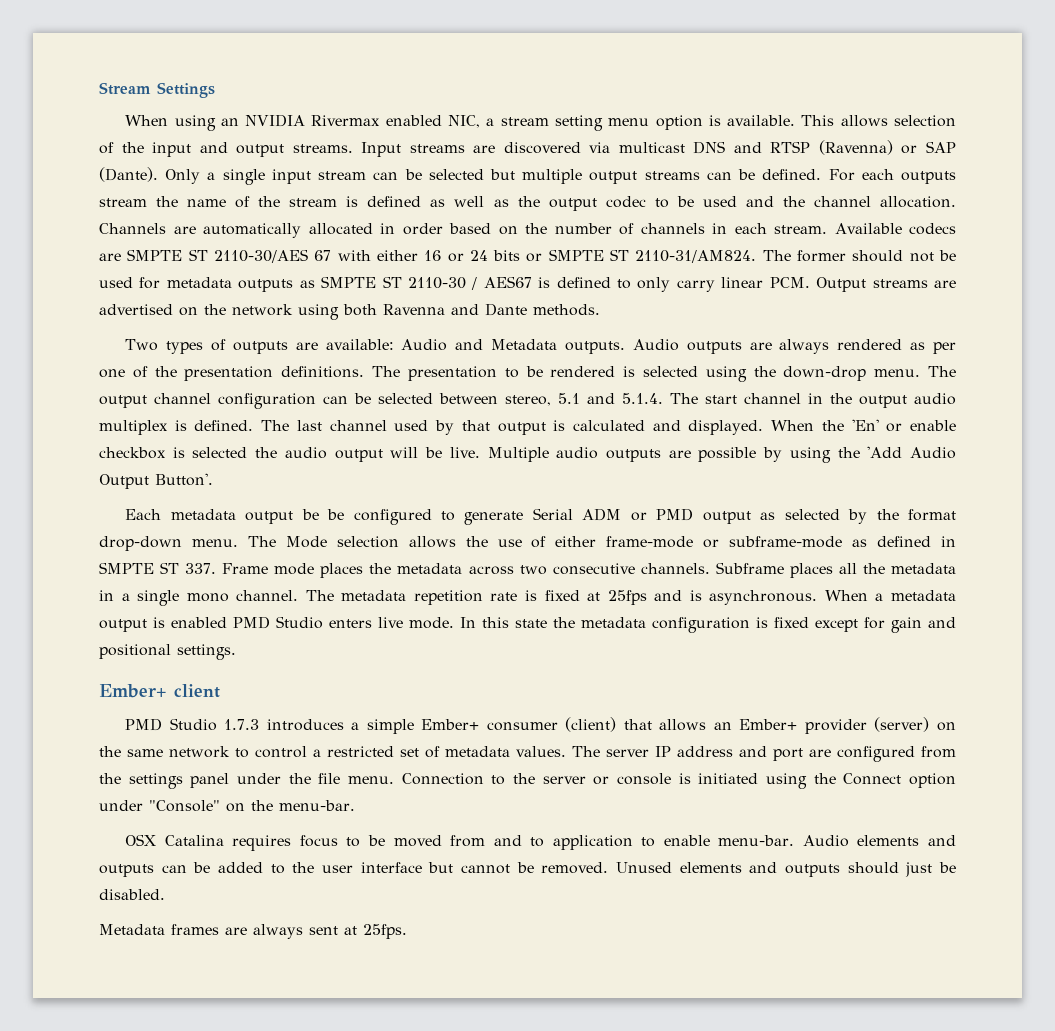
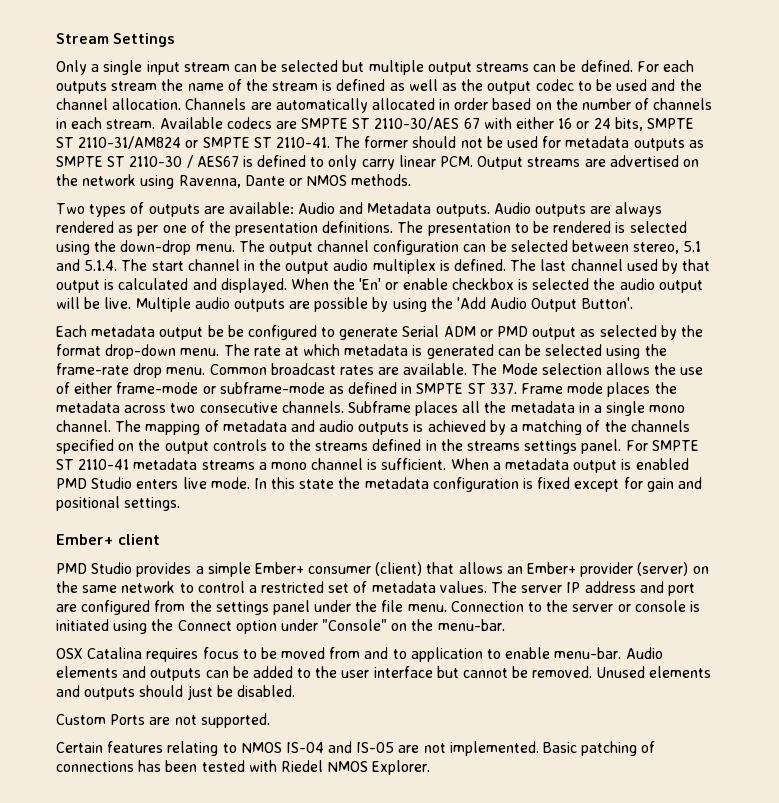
- When using an NVIDIA Rivermax enabled NIC, a stream setting menu option is available. This allows selection of the input and output streams. Input streams are discovered via multicast DNS and RTSP (Ravenna) or SAP (Dante).
- Available codecs are SMPTE ST 2110-30/AES 67 with either 16 or 24 bits or SMPTE ST 2110-31/AM824.
+ Available codecs are SMPTE ST 2110-30/AES 67 with either 16 or 24 bits, SMPTE ST 2110-31/AM824 or SMPTE ST 2110-41.
- The former should not be used for metadata outputs as SMPTE ST 2110-30 / AES67 is defined to only carry linear PCM. Output streams are advertised on the network using both Ravenna and Dante methods.
+ The former should not be used for metadata outputs as SMPTE ST 2110-30 / AES67 is defined to only carry linear PCM. Output streams are advertised on the network using Ravenna, Dante or NMOS methods.
- The Mode selection allows the use of either frame-mode or subframe-mode as defined in SMPTE ST 337. Frame mode places the metadata across two consecutive channels.
+ The rate at which metadata is generated can be selected using the frame-rate drop menu. Common broadcast rates are available. The Mode selection allows the use of either frame-mode or subframe-mode as defined in SMPTE ST 337. Frame mode places the metadata across two consecutive channels.
- The metadata repetition rate is fixed at 25fps and is asynchronous.
+ The mapping of metadata and audio outputs is achieved by a matching of the channels specified on the output controls to the streams defined in the streams settings panel. For SMPTE ST 2110-41 metadata streams a mono channel is sufficient.
- PMD Studio 1.7.3 introduces a simple Ember+ consumer (client) that allows an Ember+ provider (server) on the same network to control a restricted set of metadata values.
+ PMD Studio provides a simple Ember+ consumer (client) that allows an Ember+ provider (server) on the same network to control a restricted set of metadata values.
- Metadata frames are always sent at 25fps.
+ Custom Ports are not supported.
+ Certain features relating to NMOS IS-04 and IS-05 are not implemented. Basic patching of connections has been tested with Riedel NMOS Explorer.

